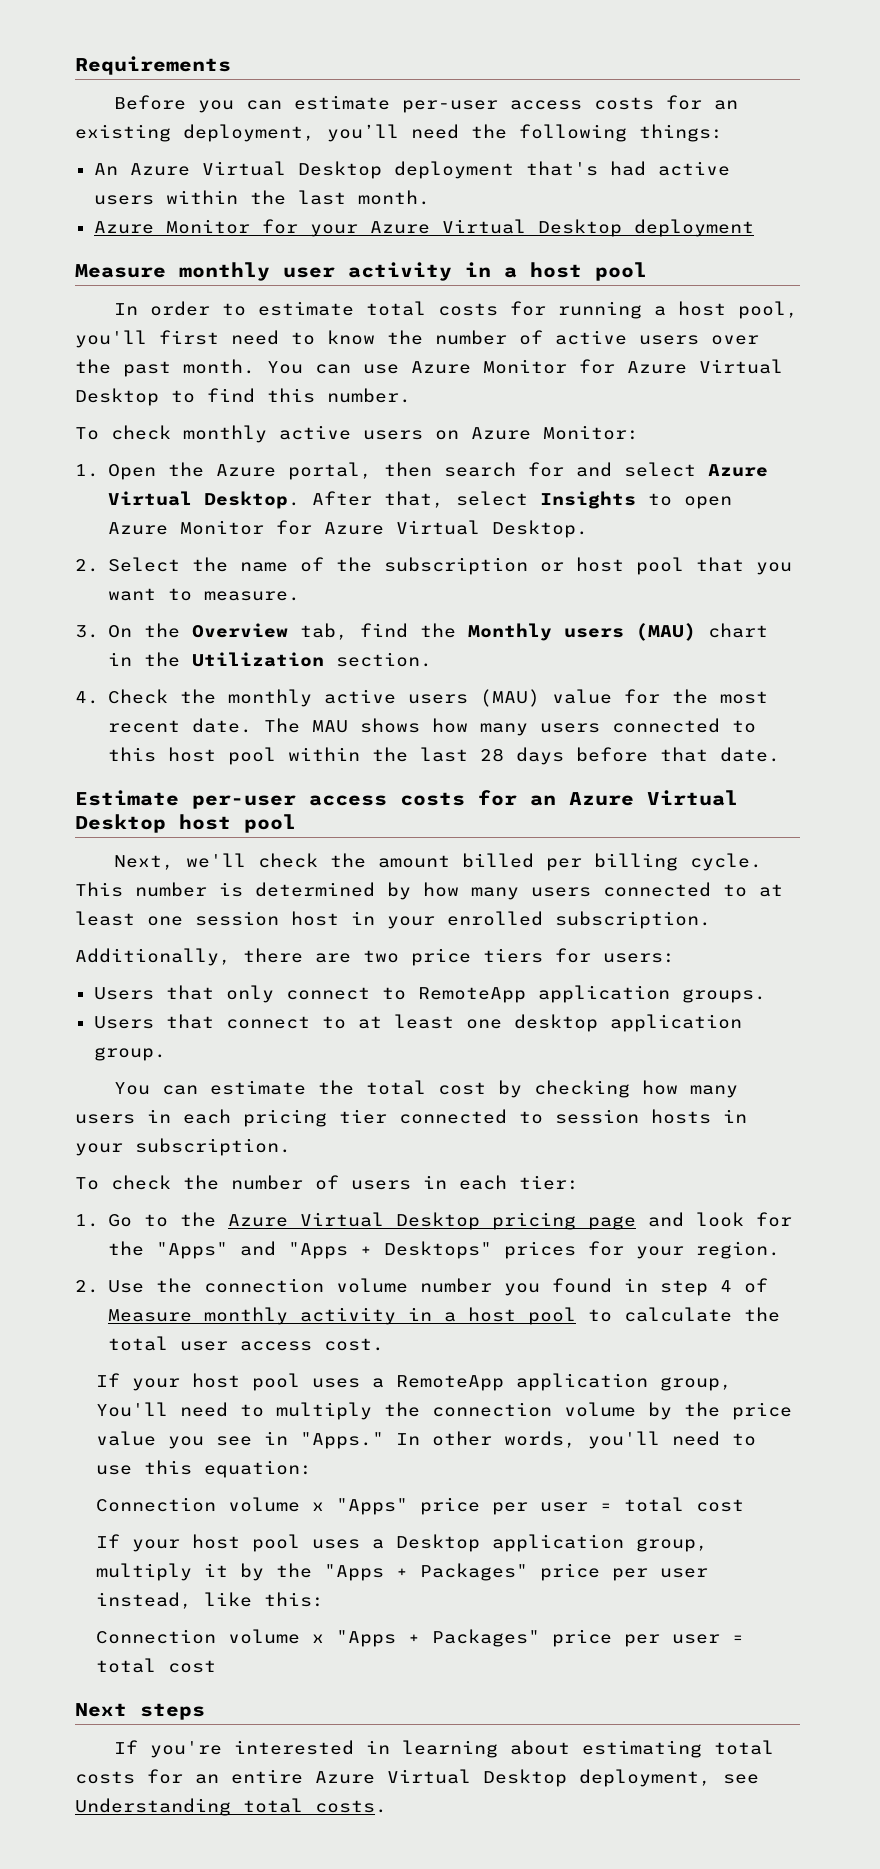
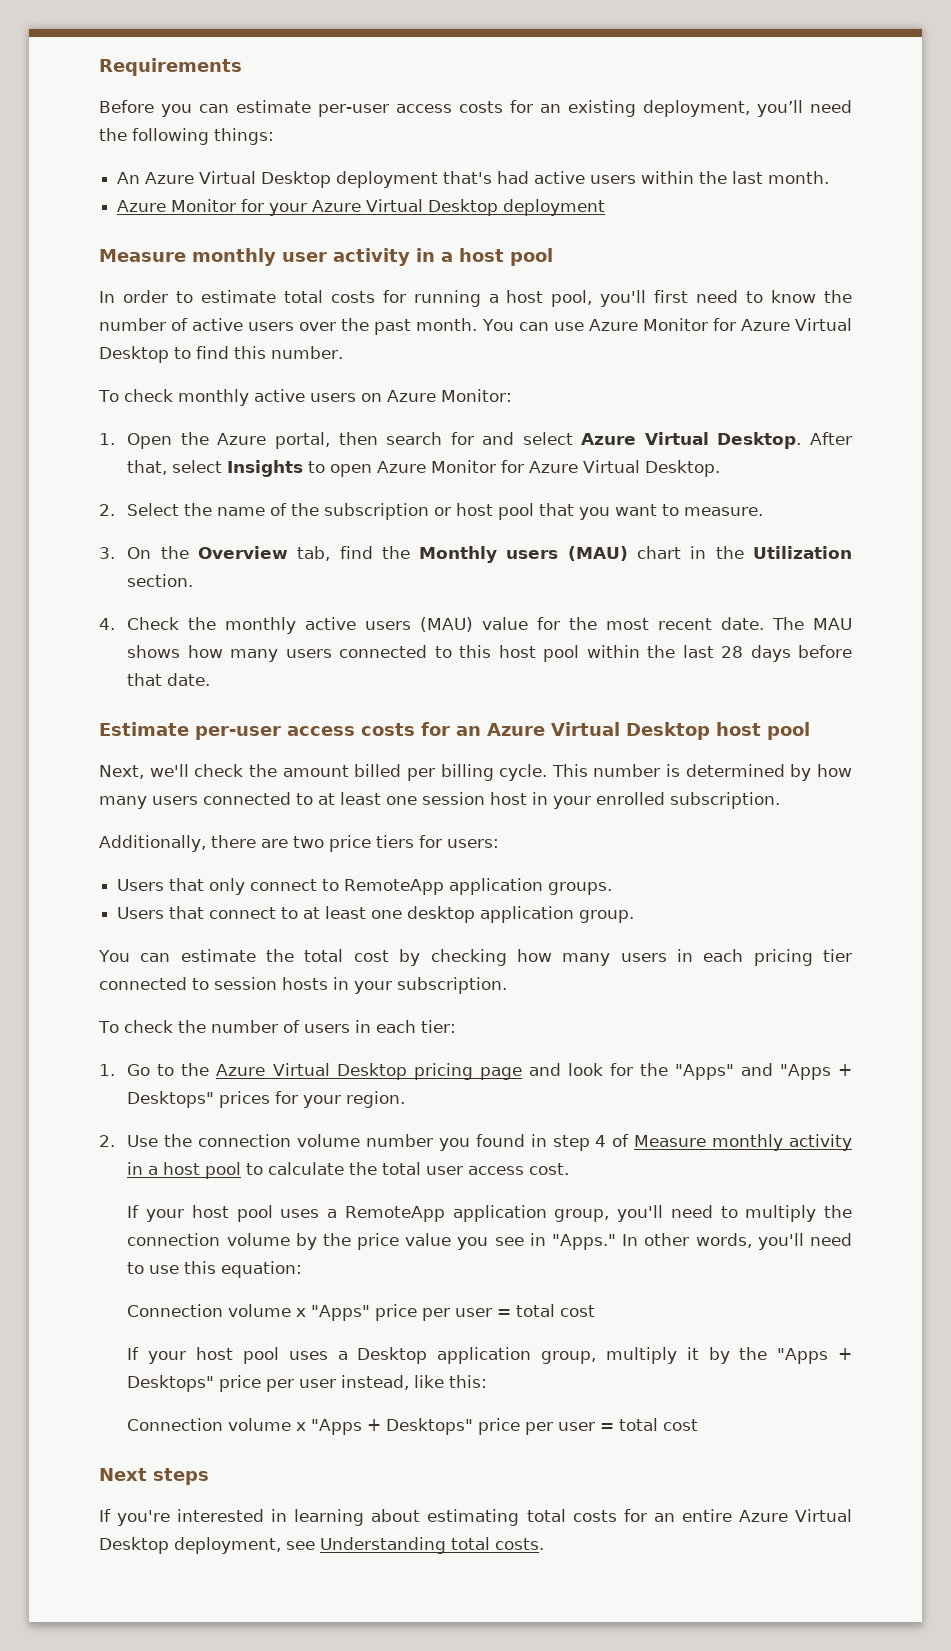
- If your host pool uses a RemoteApp application group, You'll need to multiply the connection volume by the price value you see in "Apps."
+ If your host pool uses a RemoteApp application group, you'll need to multiply the connection volume by the price value you see in "Apps."
- If your host pool uses a Desktop application group, multiply it by the "Apps + Packages" price per user instead, like this:
+ If your host pool uses a Desktop application group, multiply it by the "Apps + Desktops" price per user instead, like this:
- Connection volume x "Apps + Packages" price per user = total cost
+ Connection volume x "Apps + Desktops" price per user = total cost

